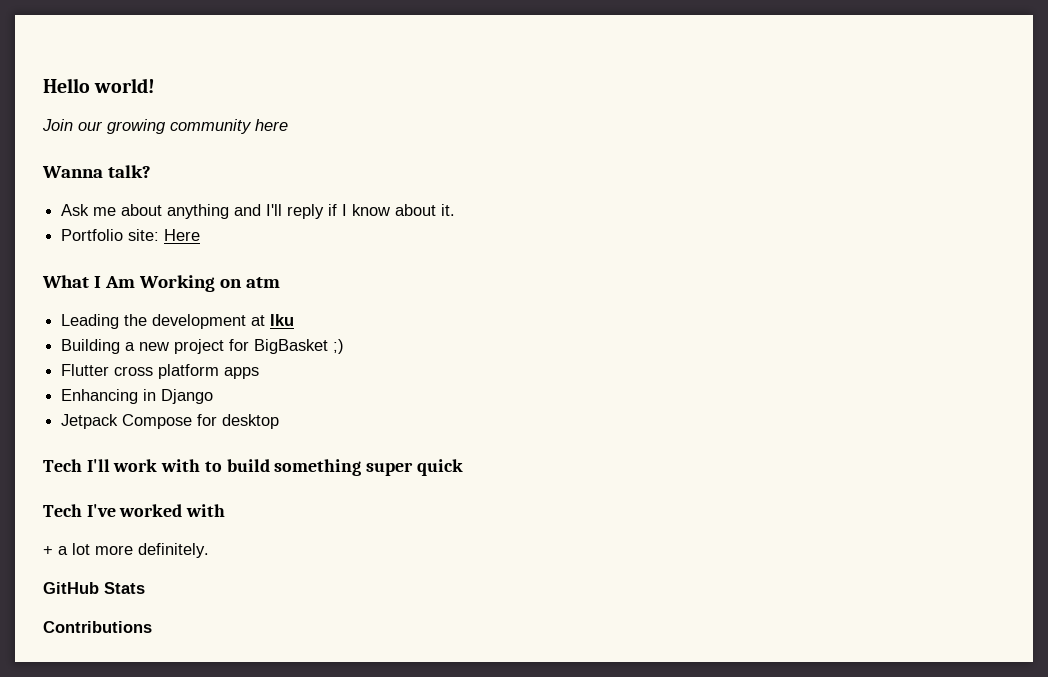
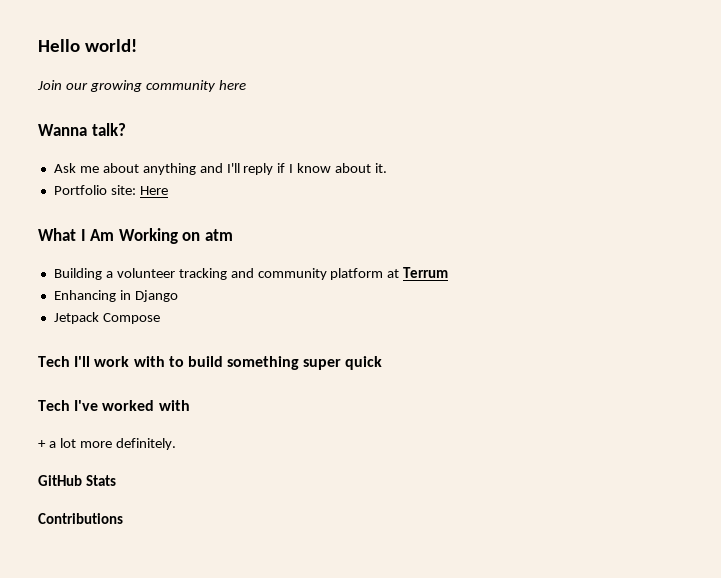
- Leading the development at Iku
- Building a new project for BigBasket ;)
- Flutter cross platform apps
+ Building a volunteer tracking and community platform at Terrum
- Jetpack Compose for desktop
+ Jetpack Compose

